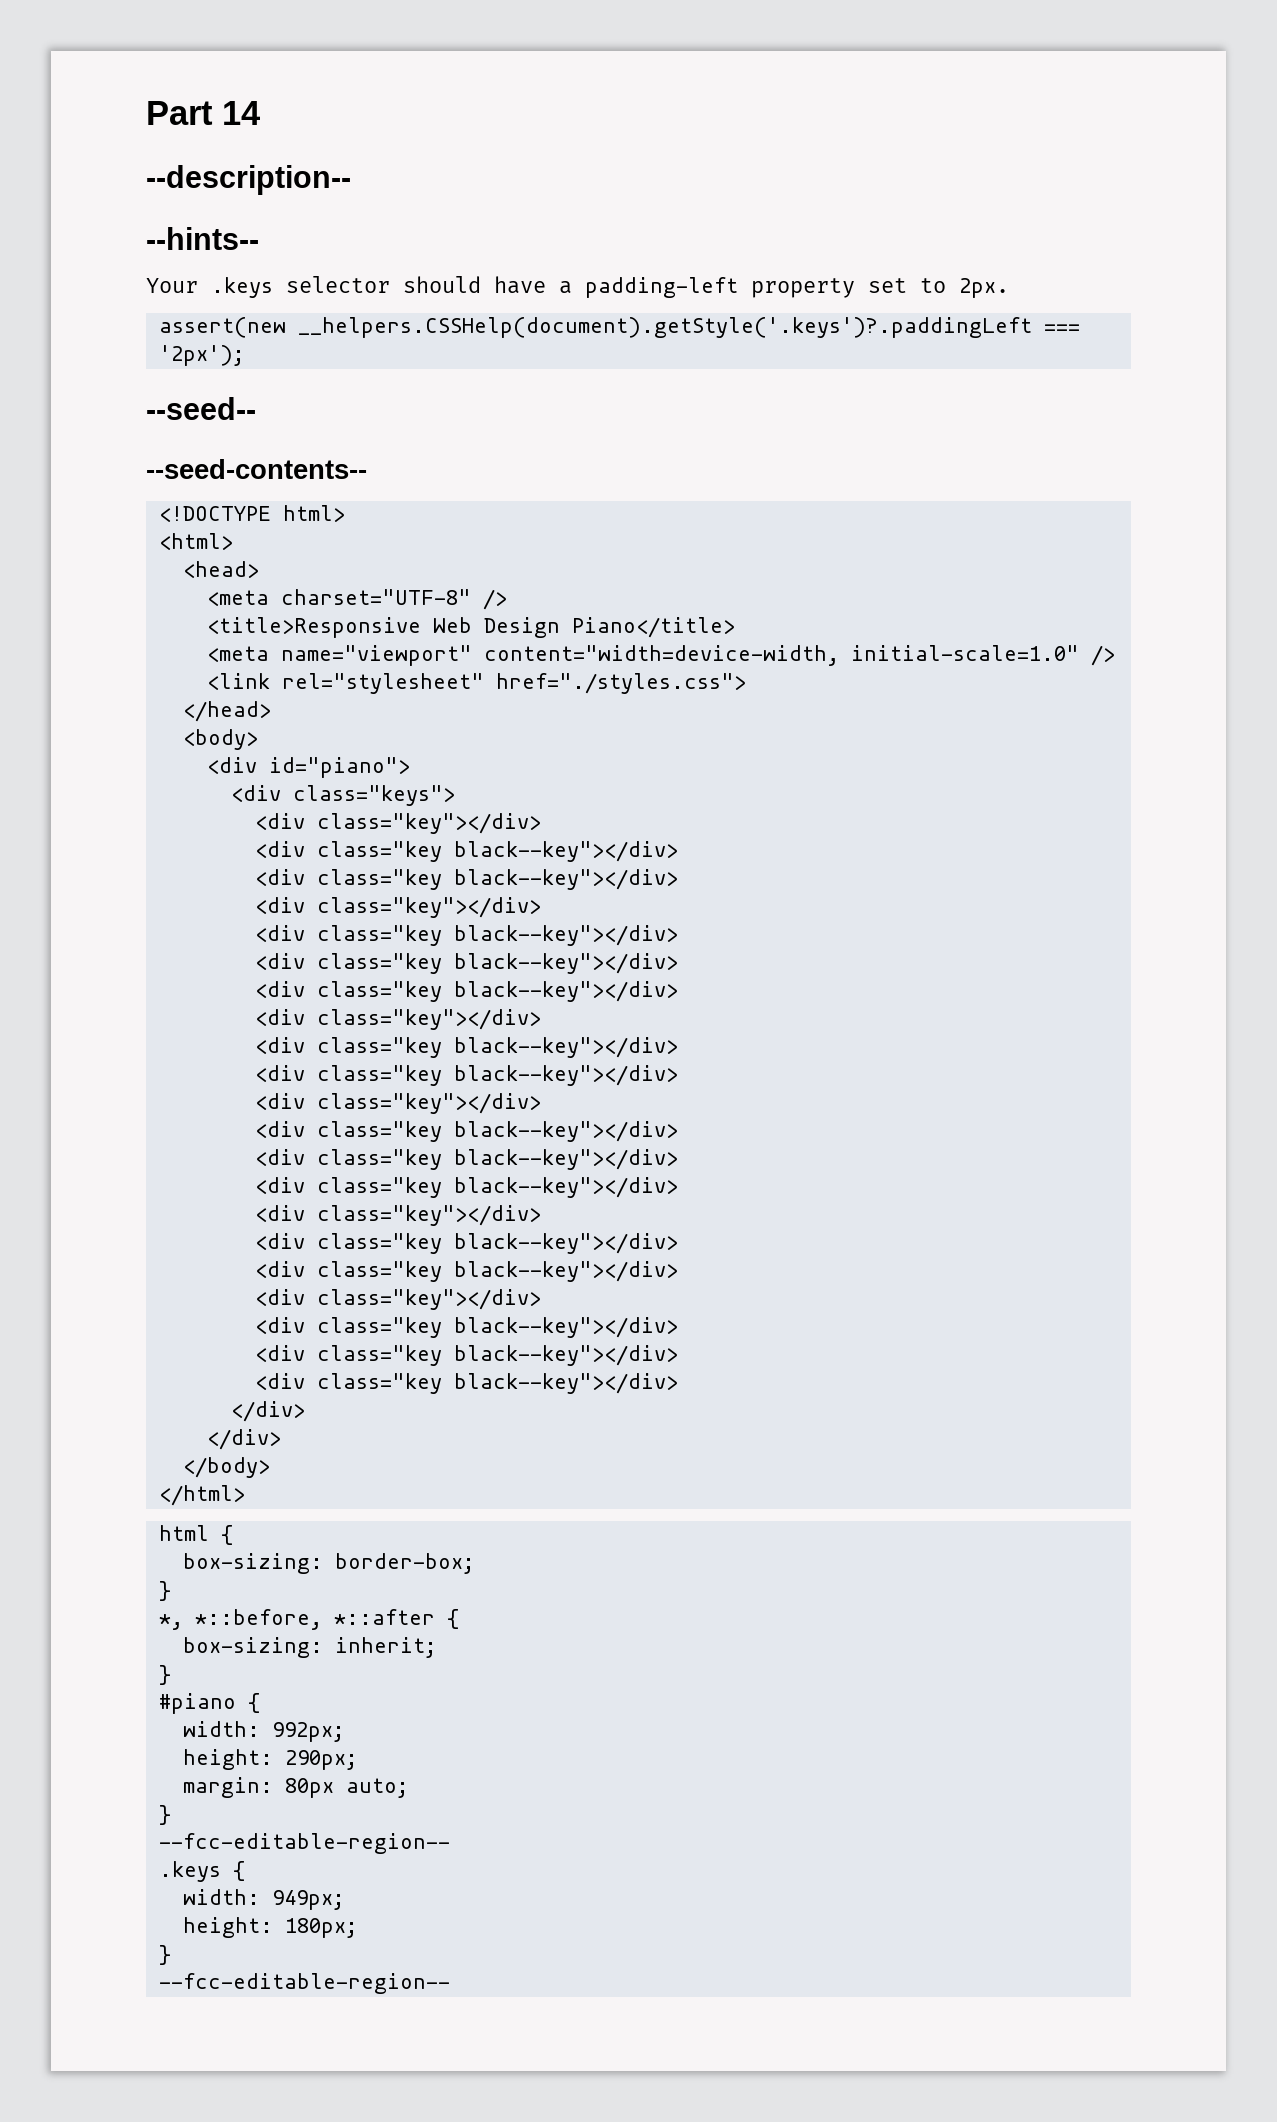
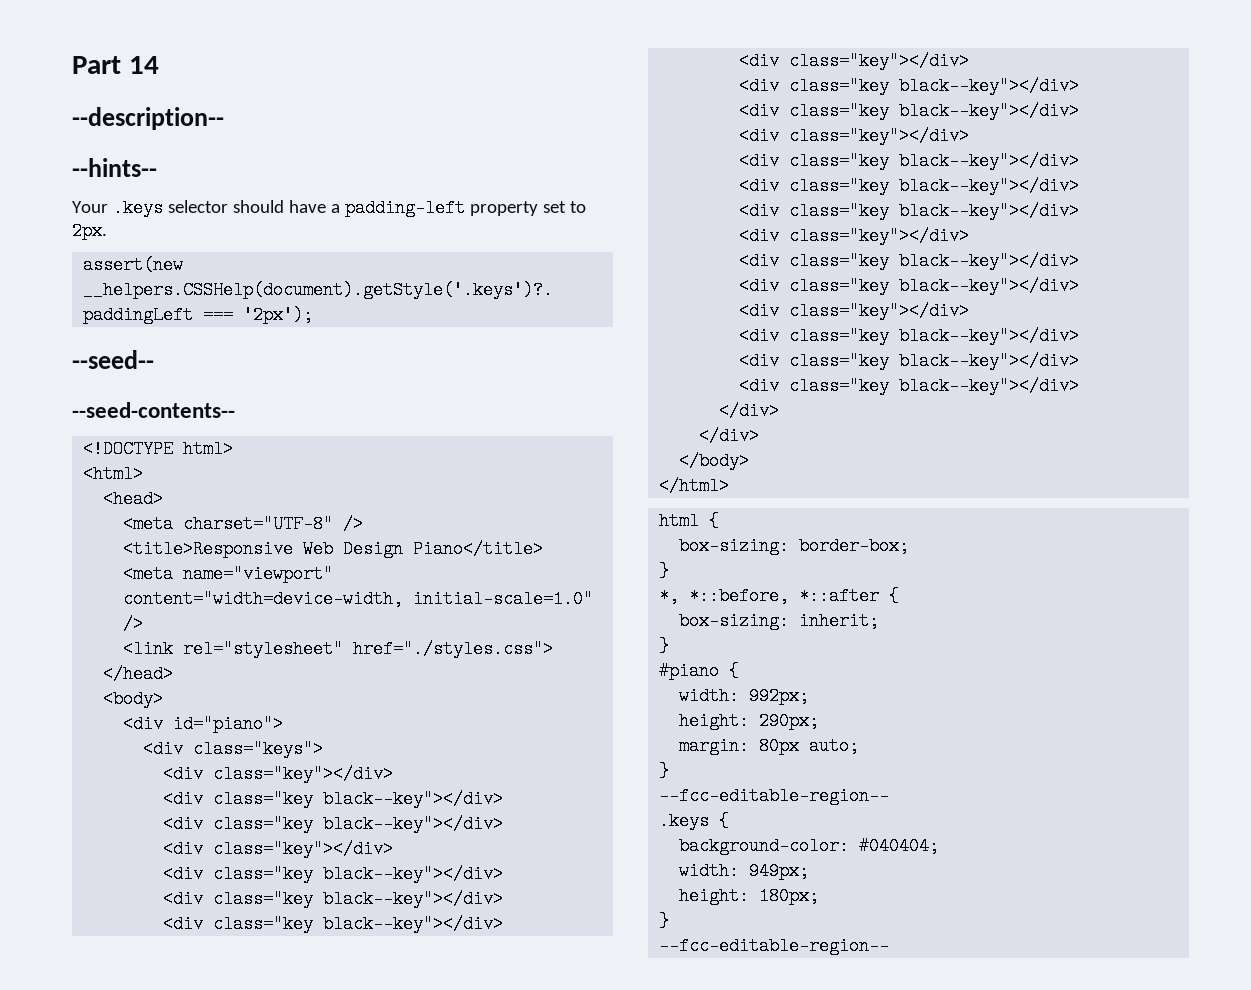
+ background-color: #040404;

